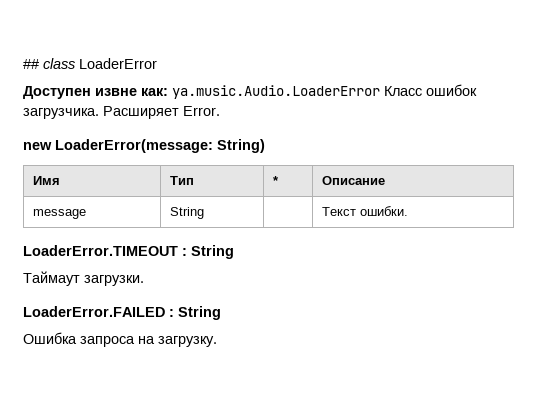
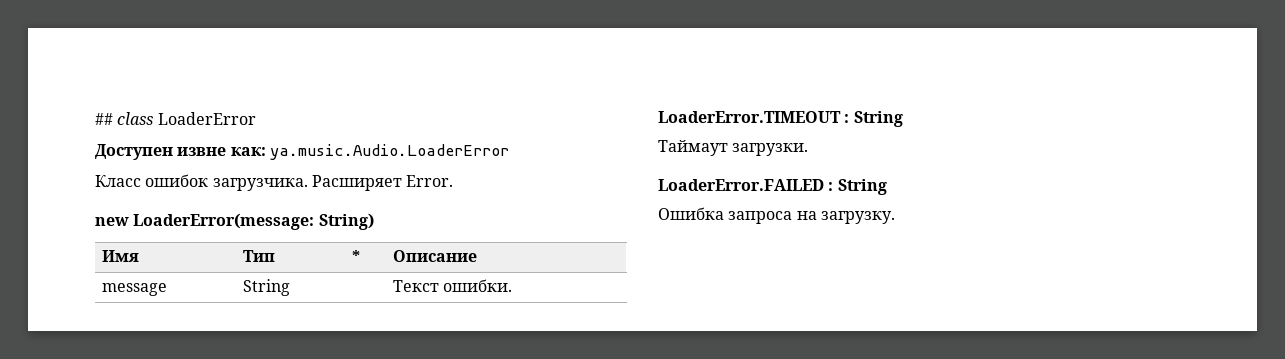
- Доступен извне как: ya.music.Audio.LoaderError Класс ошибок загрузчика.
+ Доступен извне как: ya.music.Audio.LoaderError
+ Класс ошибок загрузчика.

